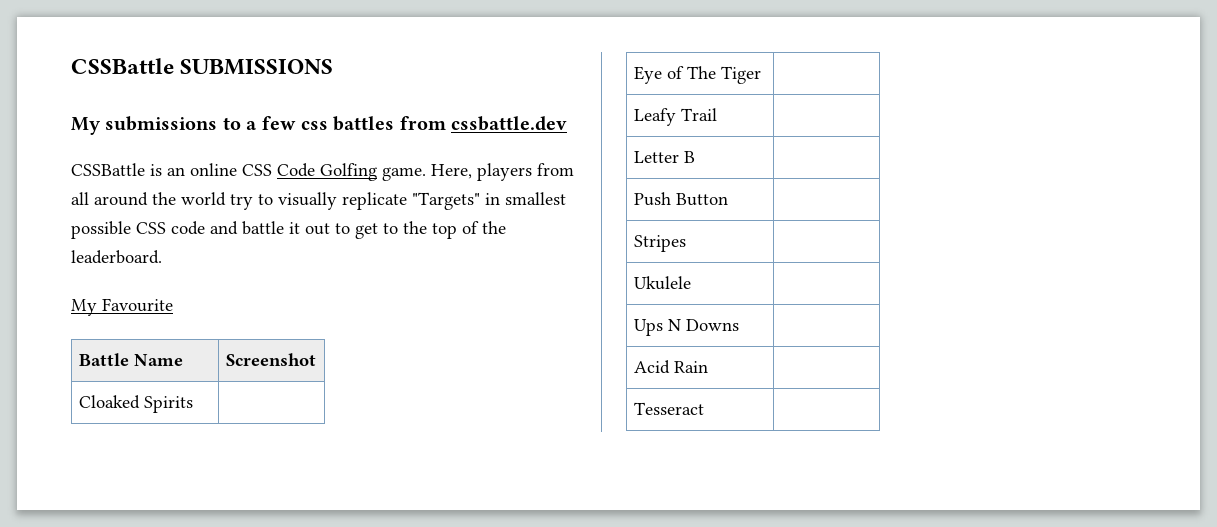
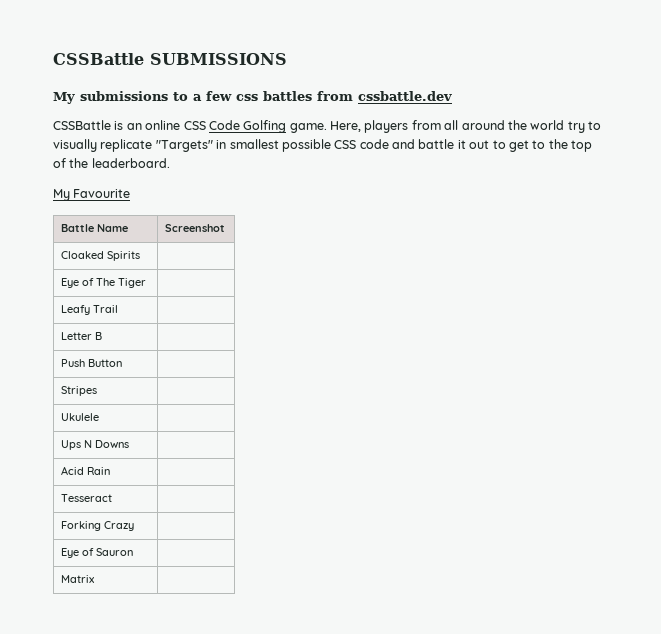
+ Forking Crazy |
+ Eye of Sauron |
+ Matrix |

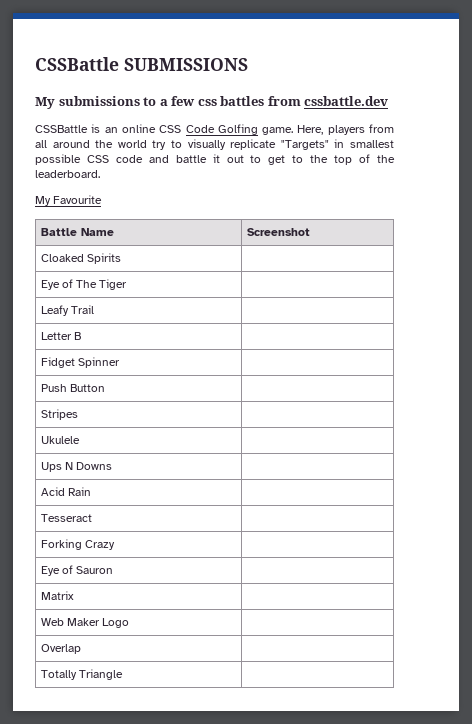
+ Fidget Spinner |
+ Web Maker Logo |
+ Overlap |
+ Totally Triangle |

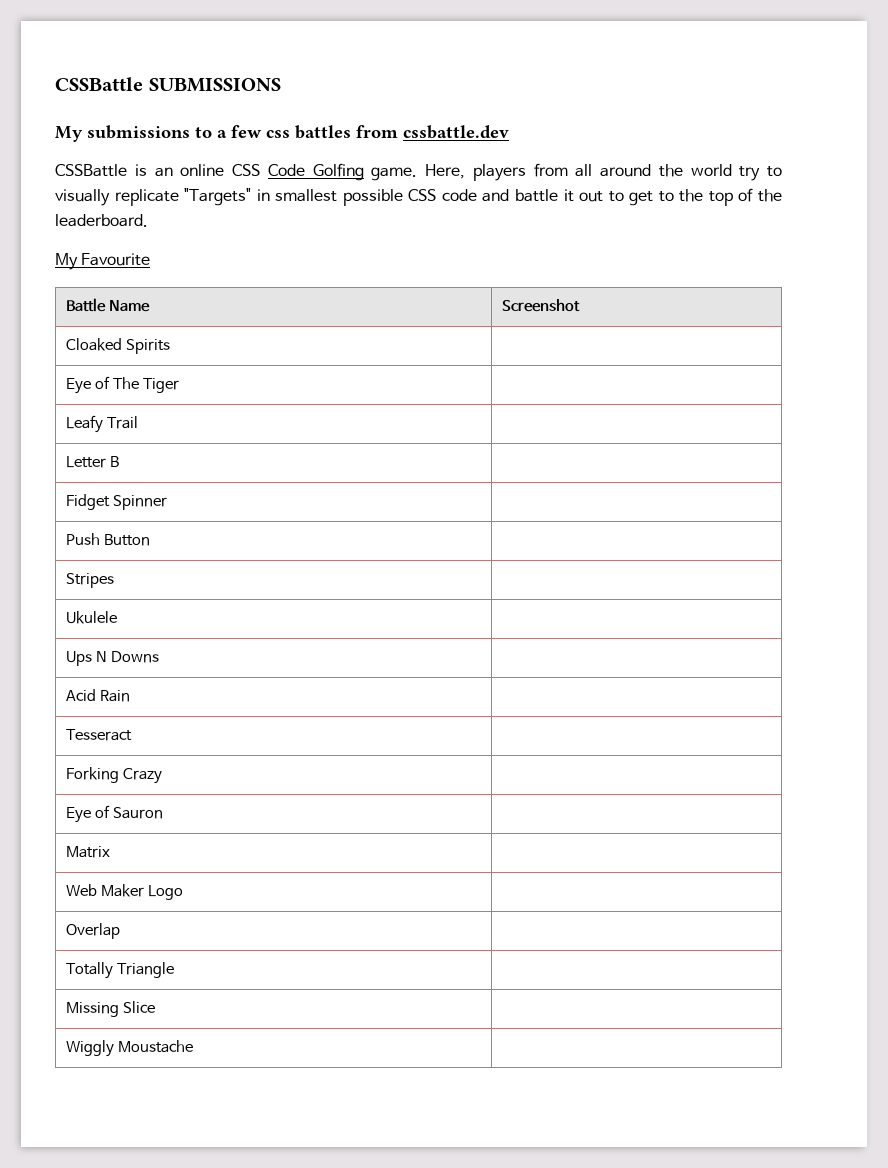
+ Missing Slice |
+ Wiggly Moustache |

